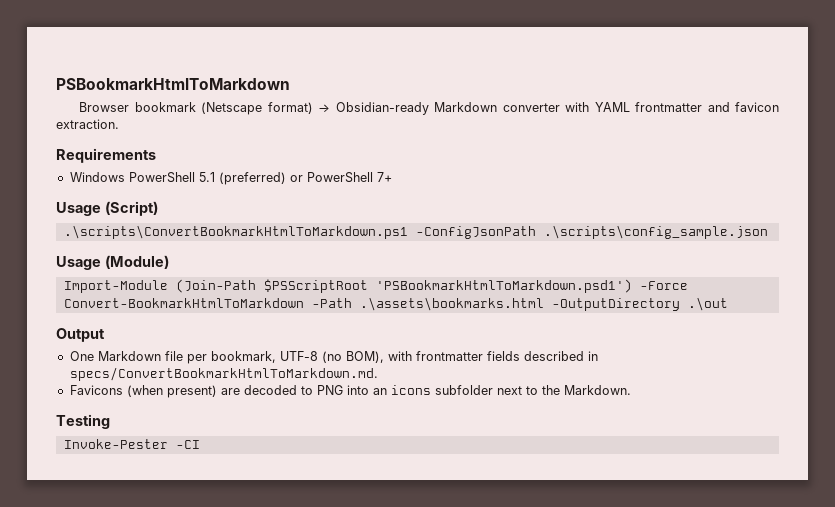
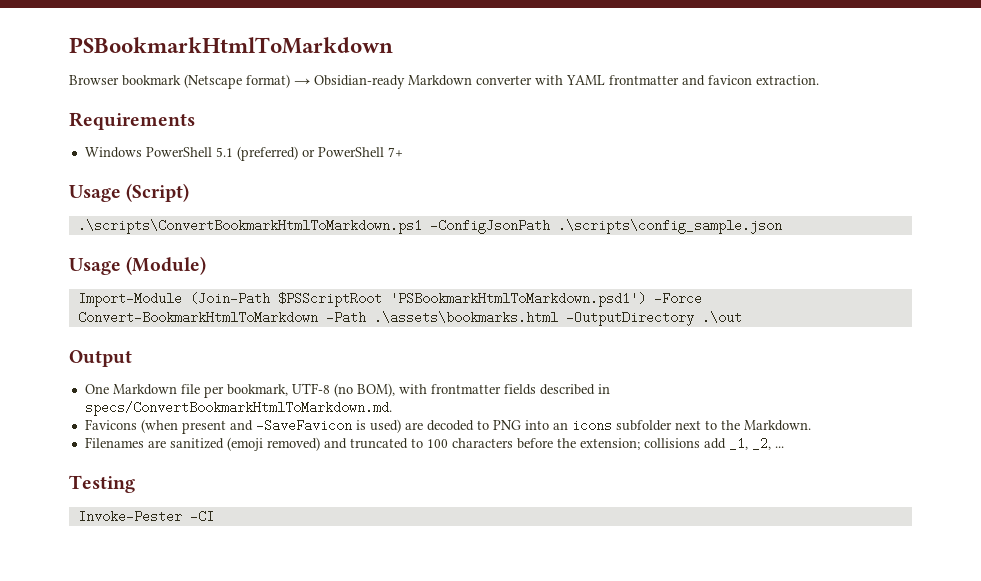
- Favicons (when present) are decoded to PNG into an icons subfolder next to the Markdown.
+ Favicons (when present and -SaveFavicon is used) are decoded to PNG into an icons subfolder next to the Markdown.
+ Filenames are sanitized (emoji removed) and truncated to 100 characters before the extension; collisions add _1, _2, ...

